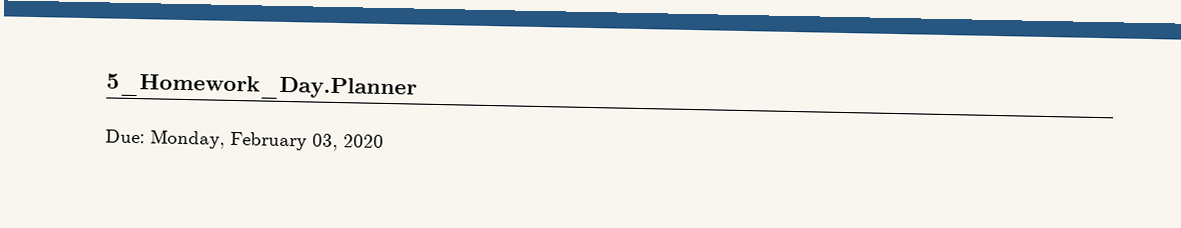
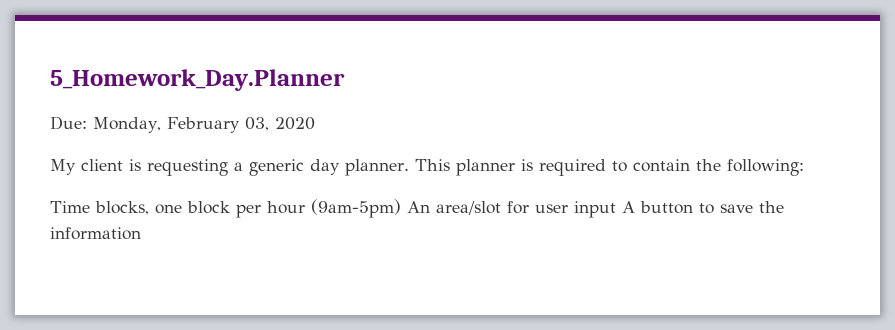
+ My client is requesting a generic day planner. This planner is required to contain the following:
+ Time blocks, one block per hour (9am-5pm) An area/slot for user input A button to save the information

